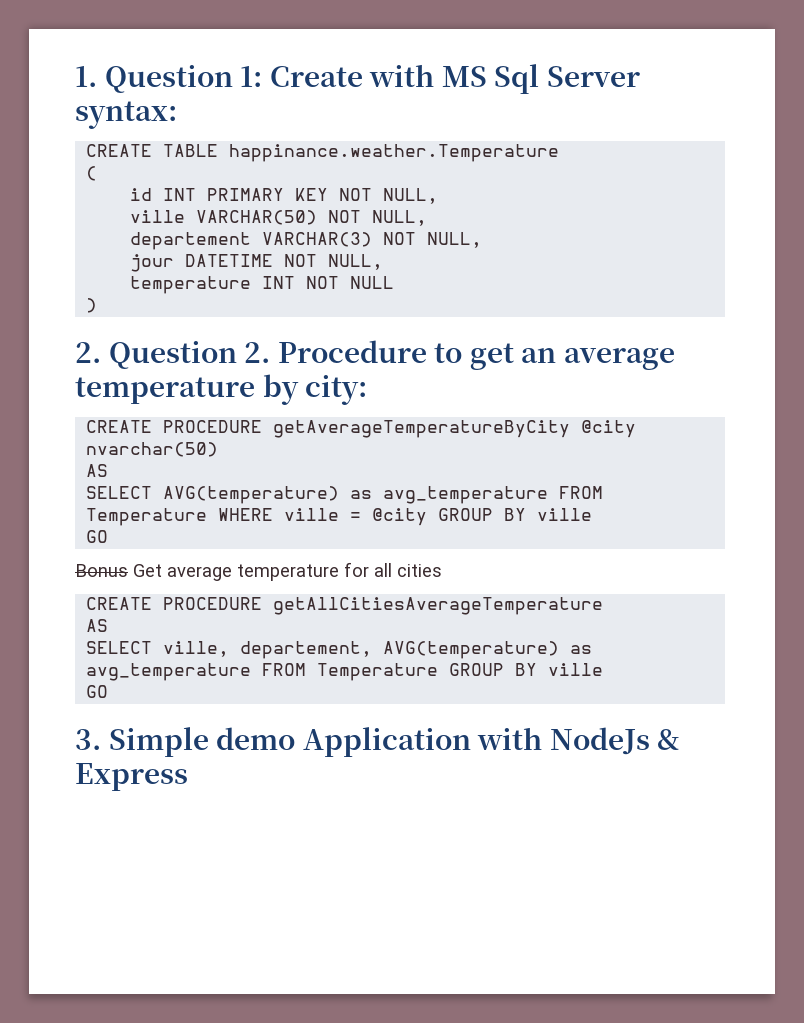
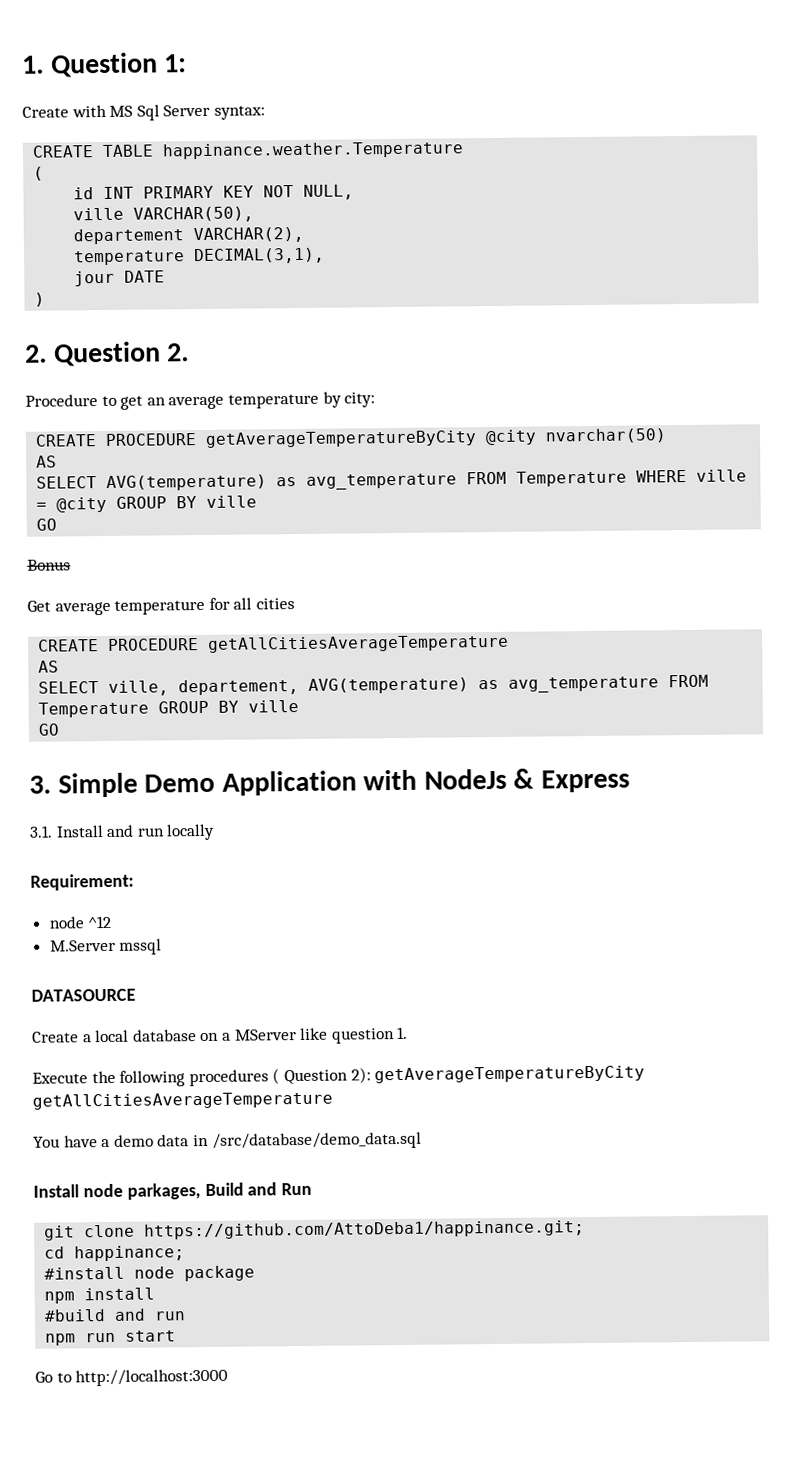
- 1. Question 1: Create with MS Sql Server syntax:
+ 1. Question 1:
+ Create with MS Sql Server syntax:
- ville VARCHAR(50) NOT NULL,
- departement VARCHAR(3) NOT NULL,
- jour DATETIME NOT NULL,
- temperature INT NOT NULL
+ ville VARCHAR(50),
+ departement VARCHAR(2),
+ temperature DECIMAL(3,1),
+ jour DATE
- 2. Question 2. Procedure to get an average temperature by city:
+ 2. Question 2.
+ Procedure to get an average temperature by city:
- Bonus Get average temperature for all cities
+ Bonus
+ Get average temperature for all cities
- 3. Simple demo Application with NodeJs & Express
+ 3. Simple Demo Application with NodeJs & Express
+ 3.1. Install and run locally
+ Requirement:
+ node ^12
+ M.Server mssql
+ DATASOURCE
+ Create a local database on a MServer like question 1.
+ Execute the following procedures ( Question 2): getAverageTemperatureByCity getAllCitiesAverageTemperature
+ You have a demo data in /src/database/demo_data.sql
+ Install node parkages, Build and Run
+ git clone https://github.com/AttoDeba1/happinance.git;
+ cd happinance;
+ #install node package
+ npm install
+ #build and run
+ npm run start
+ Go to http://localhost:3000

